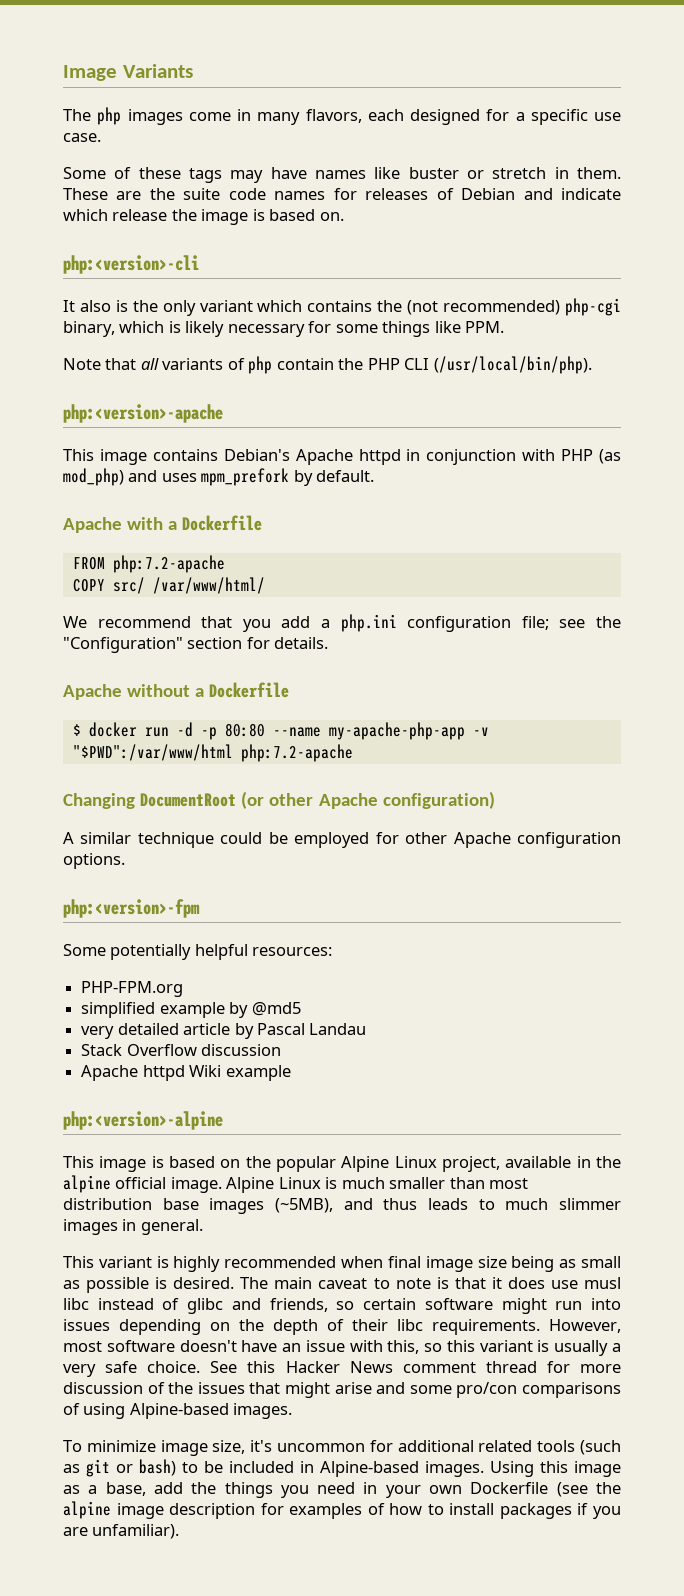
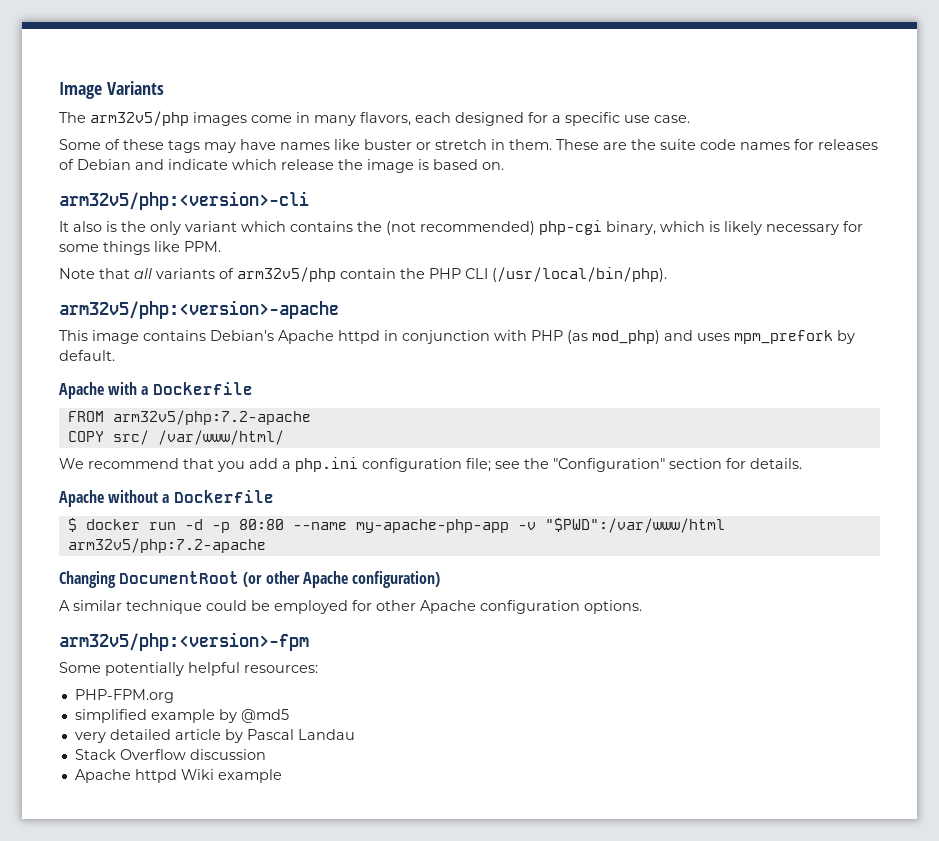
- The php images come in many flavors, each designed for a specific use case.
+ The arm32v5/php images come in many flavors, each designed for a specific use case.
- php:<version>-cli
+ arm32v5/php:<version>-cli
- Note that all variants of php contain the PHP CLI (/usr/local/bin/php).
+ Note that all variants of arm32v5/php contain the PHP CLI (/usr/local/bin/php).
- php:<version>-apache
+ arm32v5/php:<version>-apache
- FROM php:7.2-apache
+ FROM arm32v5/php:7.2-apache
- $ docker run -d -p 80:80 --name my-apache-php-app -v "$PWD":/var/www/html php:7.2-apache
+ $ docker run -d -p 80:80 --name my-apache-php-app -v "$PWD":/var/www/html arm32v5/php:7.2-apache
- php:<version>-fpm
+ arm32v5/php:<version>-fpm
- php:<version>-alpine
- This image is based on the popular Alpine Linux project, available in the alpine official image. Alpine Linux is much smaller than most distribution base images (~5MB), and thus leads to much slimmer images in general.
- This variant is highly recommended when final image size being as small as possible is desired. The main caveat to note is that it does use musl libc instead of glibc and friends, so certain software might run into issues depending on the depth of their libc requirements. However, most software doesn't have an issue with this, so this variant is usually a very safe choice. See this Hacker News comment thread for more discussion of the issues that might arise and some pro/con comparisons of using Alpine-based images.
- To minimize image size, it's uncommon for additional related tools (such as git or bash) to be included in Alpine-based images. Using this image as a base, add the things you need in your own Dockerfile (see the alpine image description for examples of how to install packages if you are unfamiliar).

